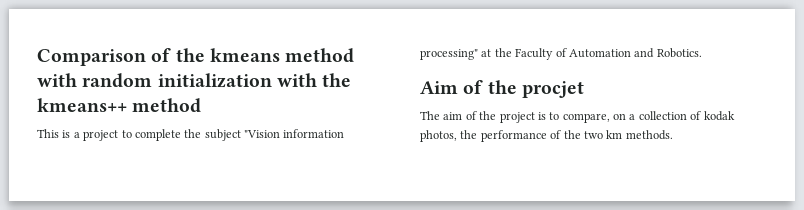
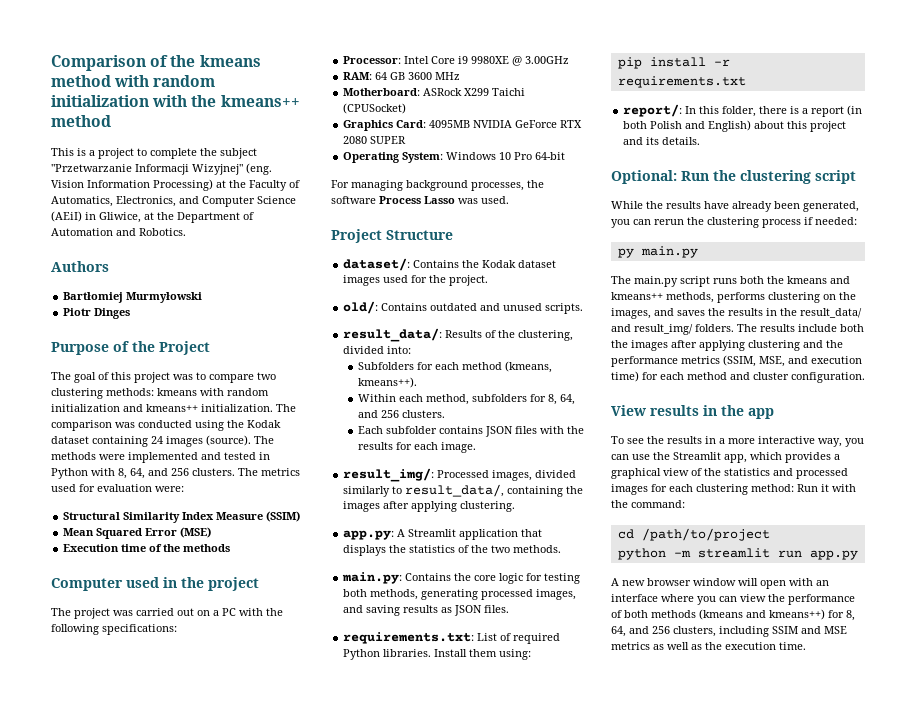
- This is a project to complete the subject "Vision information processing" at the Faculty of Automation and Robotics.
- Aim of the procjet
- The aim of the project is to compare, on a collection of kodak photos, the performance of the two km methods.
+ This is a project to complete the subject "Przetwarzanie Informacji Wizyjnej" (eng. Vision Information Processing) at the Faculty of Automatics, Electronics, and Computer Science (AEiI) in Gliwice, at the Department of Automation and Robotics.
+ Authors
+ Bartłomiej Murmyłowski
+ Piotr Dinges
+ Purpose of the Project
+ The goal of this project was to compare two clustering methods: kmeans with random initialization and kmeans++ initialization. The comparison was conducted using the Kodak dataset containing 24 images (source). The methods were implemented and tested in Python with 8, 64, and 256 clusters. The metrics used for evaluation were:
+ Structural Similarity Index Measure (SSIM)
+ Mean Squared Error (MSE)
+ Execution time of the methods
+ Computer used in the project
+ The project was carried out on a PC with the following specifications:
+ Processor: Intel Core i9 9980XE @ 3.00GHz
+ RAM: 64 GB 3600 MHz
+ Motherboard: ASRock X299 Taichi (CPUSocket)
+ Graphics Card: 4095MB NVIDIA GeForce RTX 2080 SUPER
+ Operating System: Windows 10 Pro 64-bit
+ For managing background processes, the software Process Lasso was used.
+ Project Structure
+ dataset/: Contains the Kodak dataset images used for the project.
+ old/: Contains outdated and unused scripts.
+ result_data/: Results of the clustering, divided into:
+ Subfolders for each method (kmeans, kmeans++).
+ Within each method, subfolders for 8, 64, and 256 clusters.
+ Each subfolder contains JSON files with the results for each image.
+ result_img/: Processed images, divided similarly to result_data/, containing the images after applying clustering.
+ app.py: A Streamlit application that displays the statistics of the two methods.
+ main.py: Contains the core logic for testing both methods, generating processed images, and saving results as JSON files.
+ requirements.txt: List of required Python libraries. Install them using:
+ pip install -r requirements.txt
+ report/: In this folder, there is a report (in both Polish and English) about this project and its details.
+ Optional: Run the clustering script
+ While the results have already been generated, you can rerun the clustering process if needed:
+ py main.py
+ The main.py script runs both the kmeans and kmeans++ methods, performs clustering on the images, and saves the results in the result_data/ and result_img/ folders. The results include both the images after applying clustering and the performance metrics (SSIM, MSE, and execution time) for each method and cluster configuration.
+ View results in the app
+ To see the results in a more interactive way, you can use the Streamlit app, which provides a graphical view of the statistics and processed images for each clustering method: Run it with the command:
+ cd /path/to/project
+ python -m streamlit run app.py
+ A new browser window will open with an interface where you can view the performance of both methods (kmeans and kmeans++) for 8, 64, and 256 clusters, including SSIM and MSE metrics as well as the execution time.

